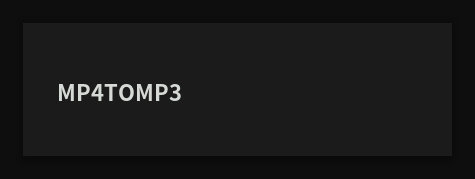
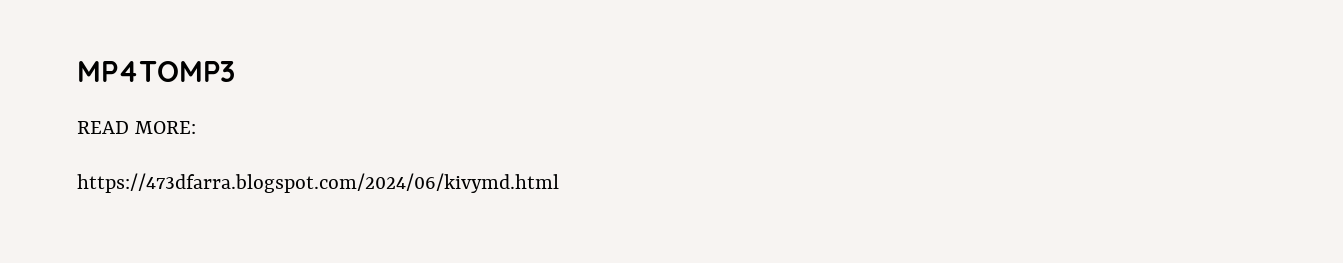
+ READ MORE:
+ https://473dfarra.blogspot.com/2024/06/kivymd.html

